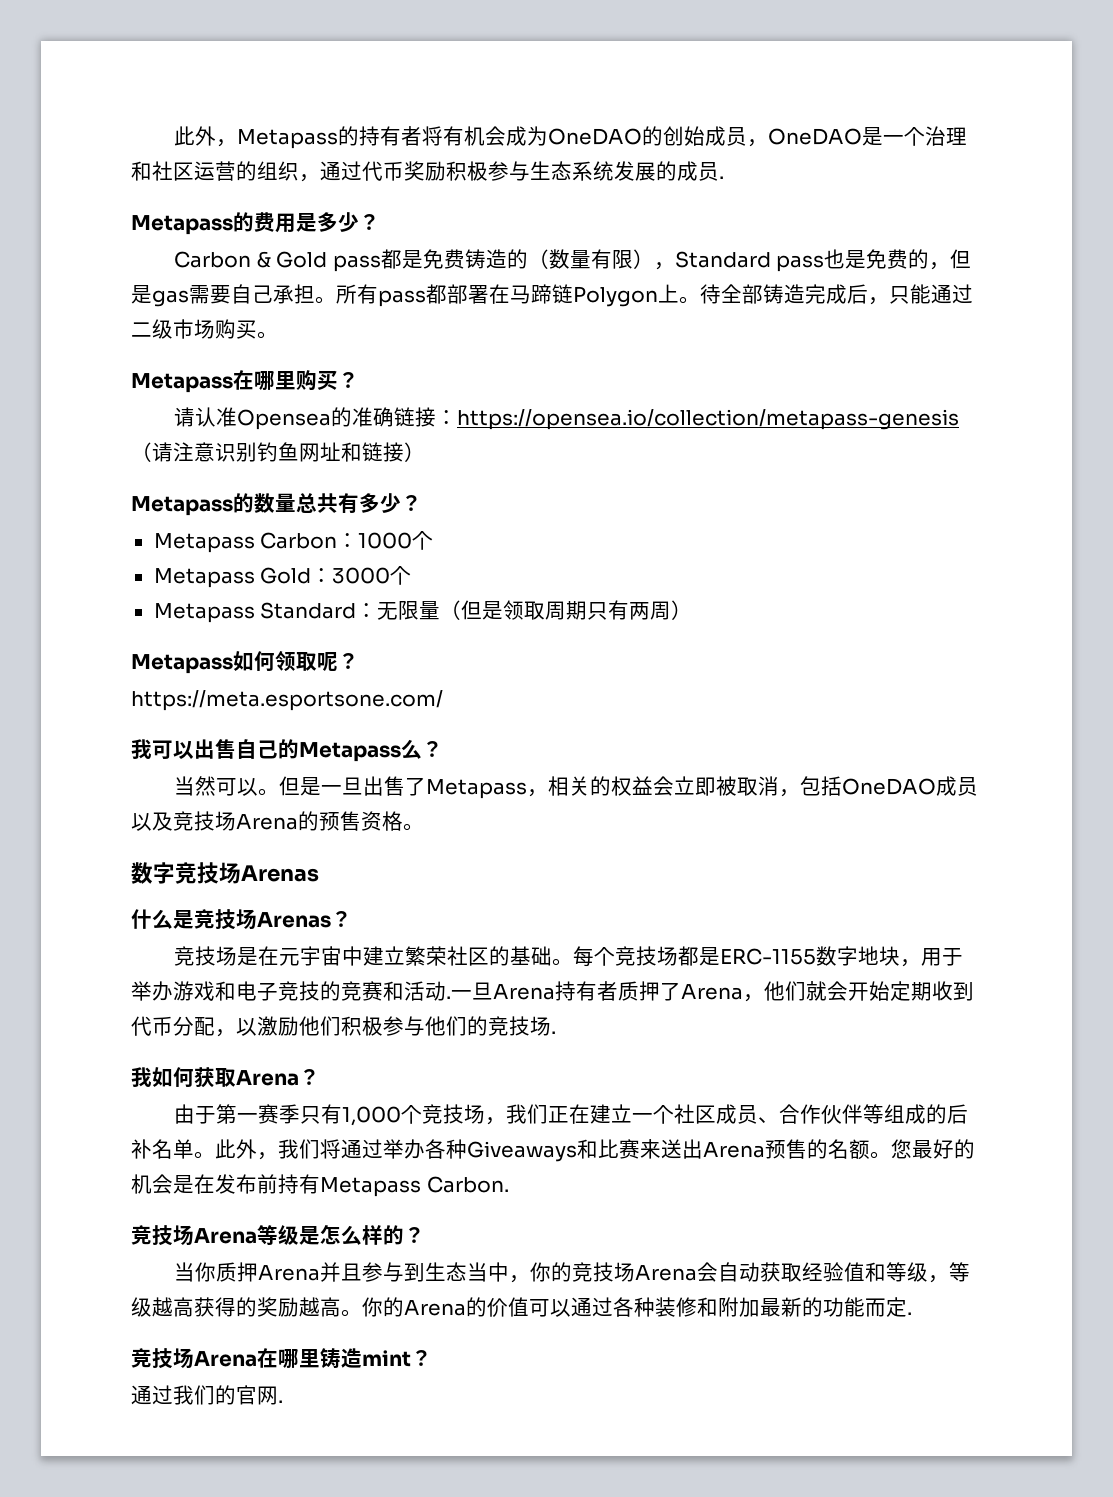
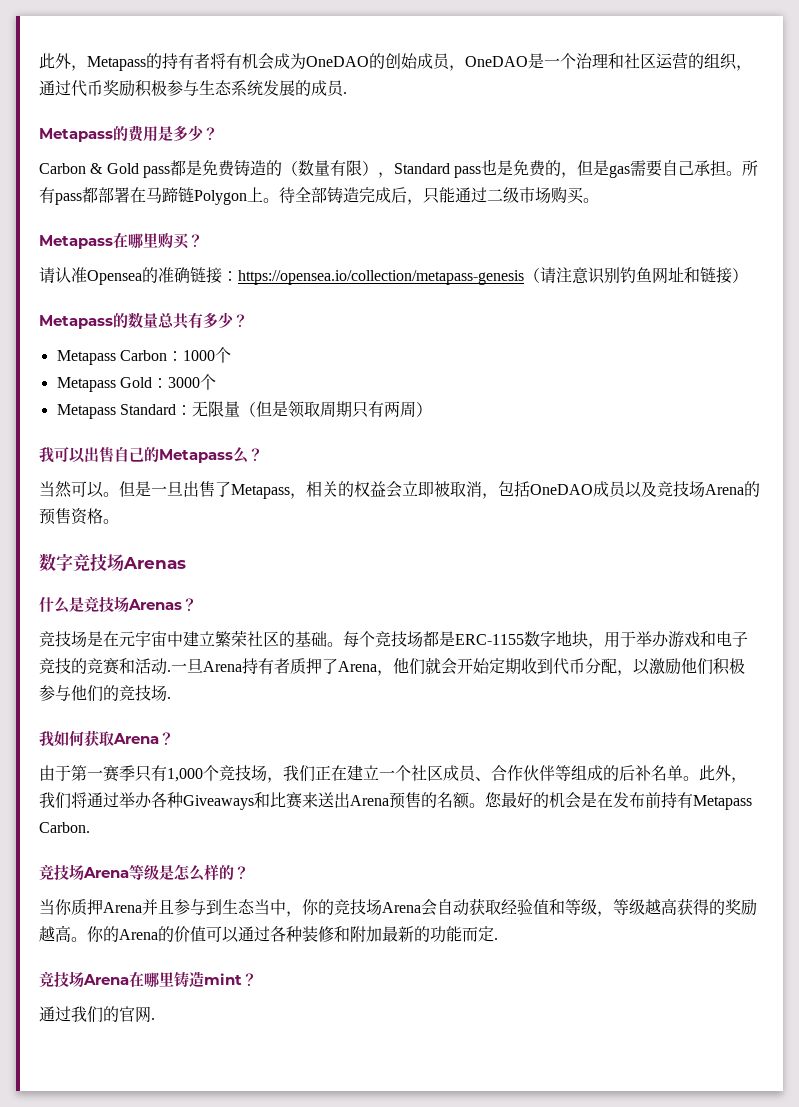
- Metapass如何领取呢？
- https://meta.esportsone.com/

